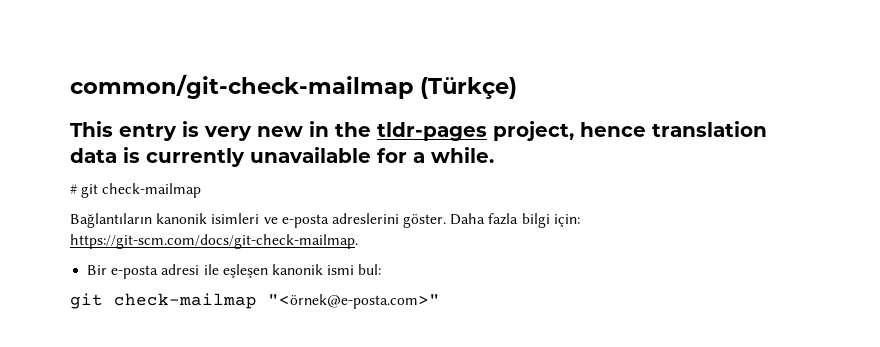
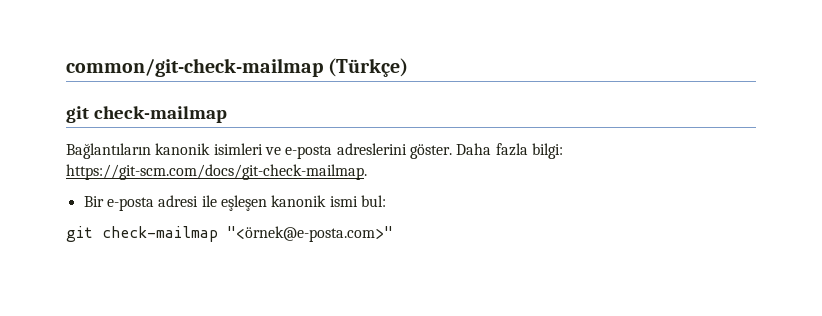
  common/git-check-mailmap (Türkçe)
- This entry is very new in the tldr-pages project, hence translation data is currently unavailable for a while.
- # git check-mailmap
+ git check-mailmap
- Daha fazla bilgi için: https://git-scm.com/docs/git-check-mailmap.
+ Daha fazla bilgi: https://git-scm.com/docs/git-check-mailmap.

